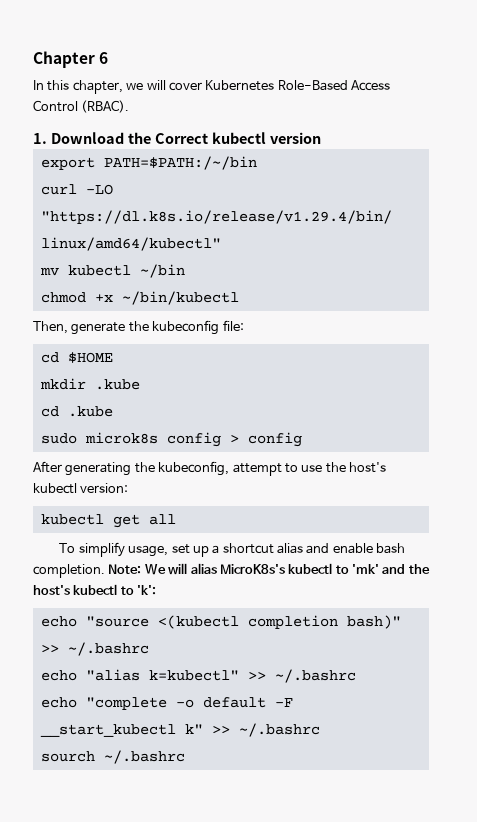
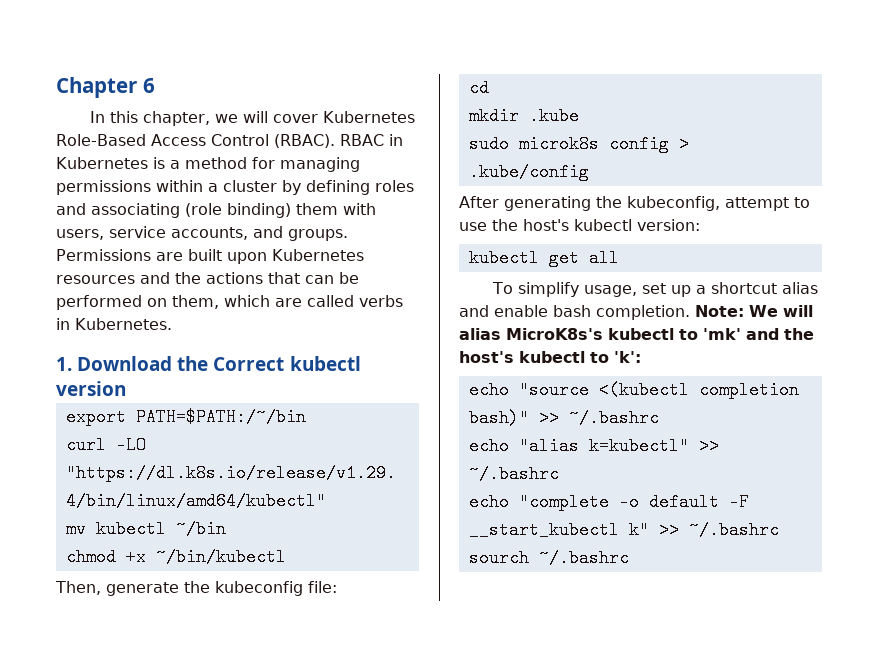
+ RBAC in Kubernetes is a method for managing permissions within a cluster by defining roles and associating (role binding) them with users, service accounts, and groups. Permissions are built upon Kubernetes resources and the actions that can be performed on them, which are called verbs in Kubernetes.
- cd $HOME
+ cd
- cd .kube
- sudo microk8s config > config
+ sudo microk8s config > .kube/config

